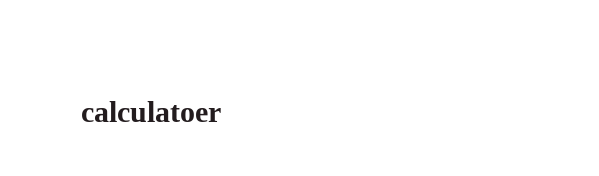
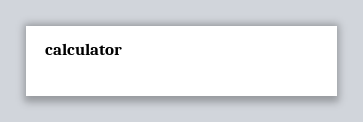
- calculatoer
+ calculator

